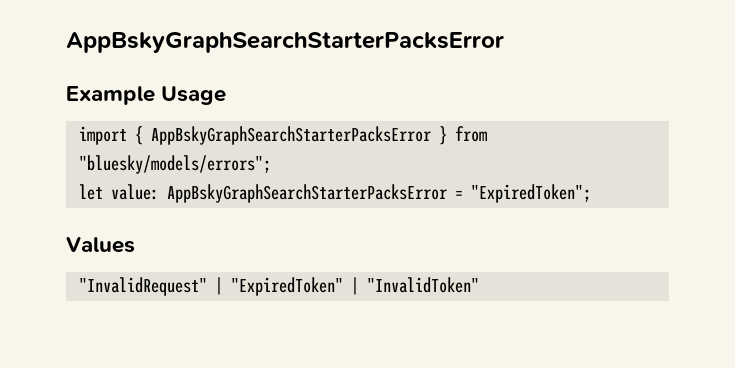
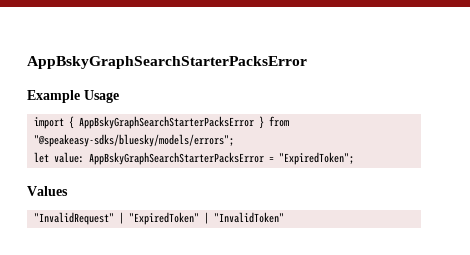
- import { AppBskyGraphSearchStarterPacksError } from "bluesky/models/errors";
+ import { AppBskyGraphSearchStarterPacksError } from "@speakeasy-sdks/bluesky/models/errors";

